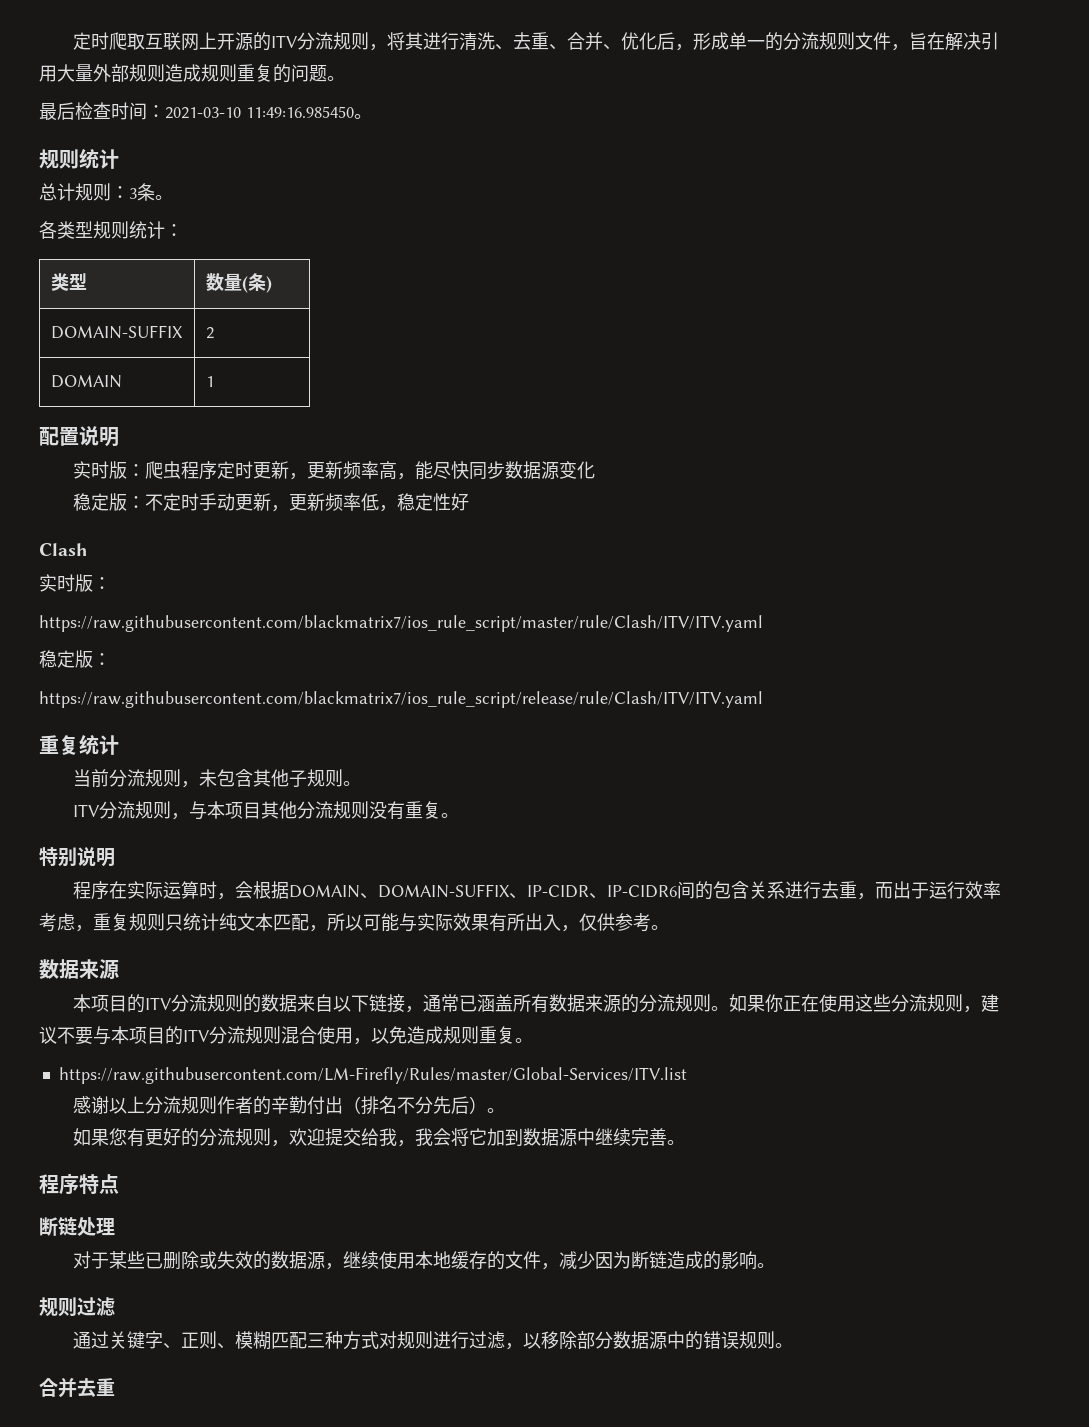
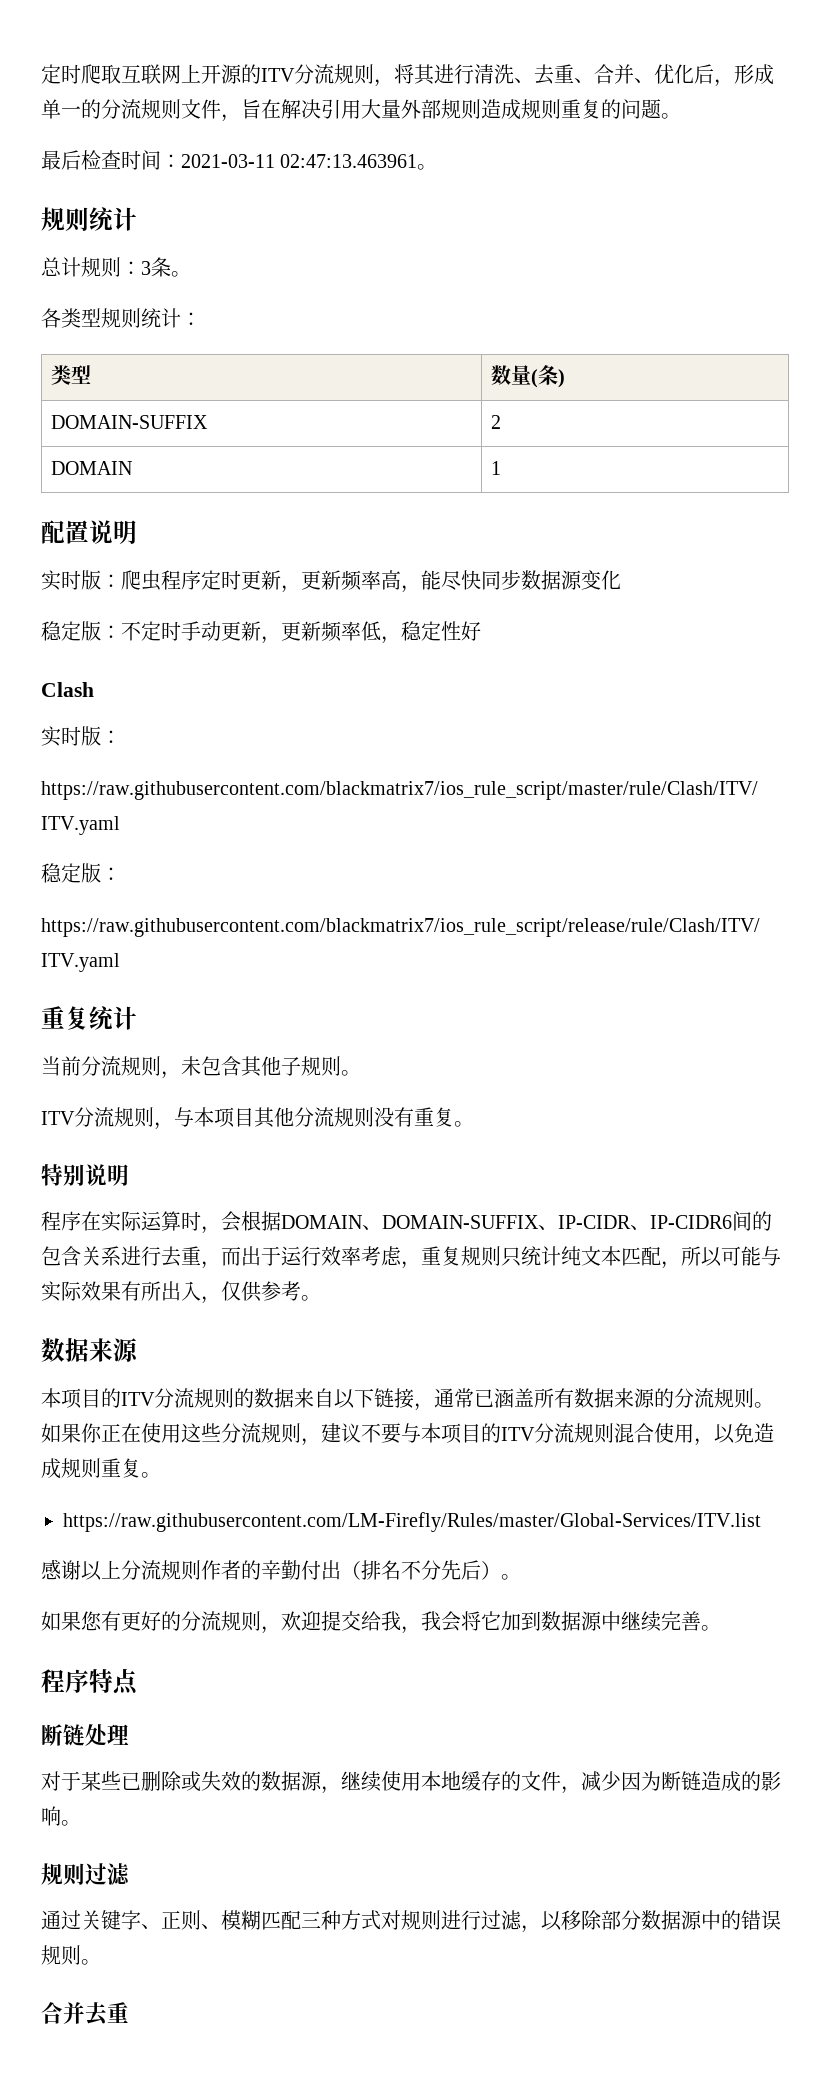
- 最后检查时间：2021-03-10 11:49:16.985450。
+ 最后检查时间：2021-03-11 02:47:13.463961。

